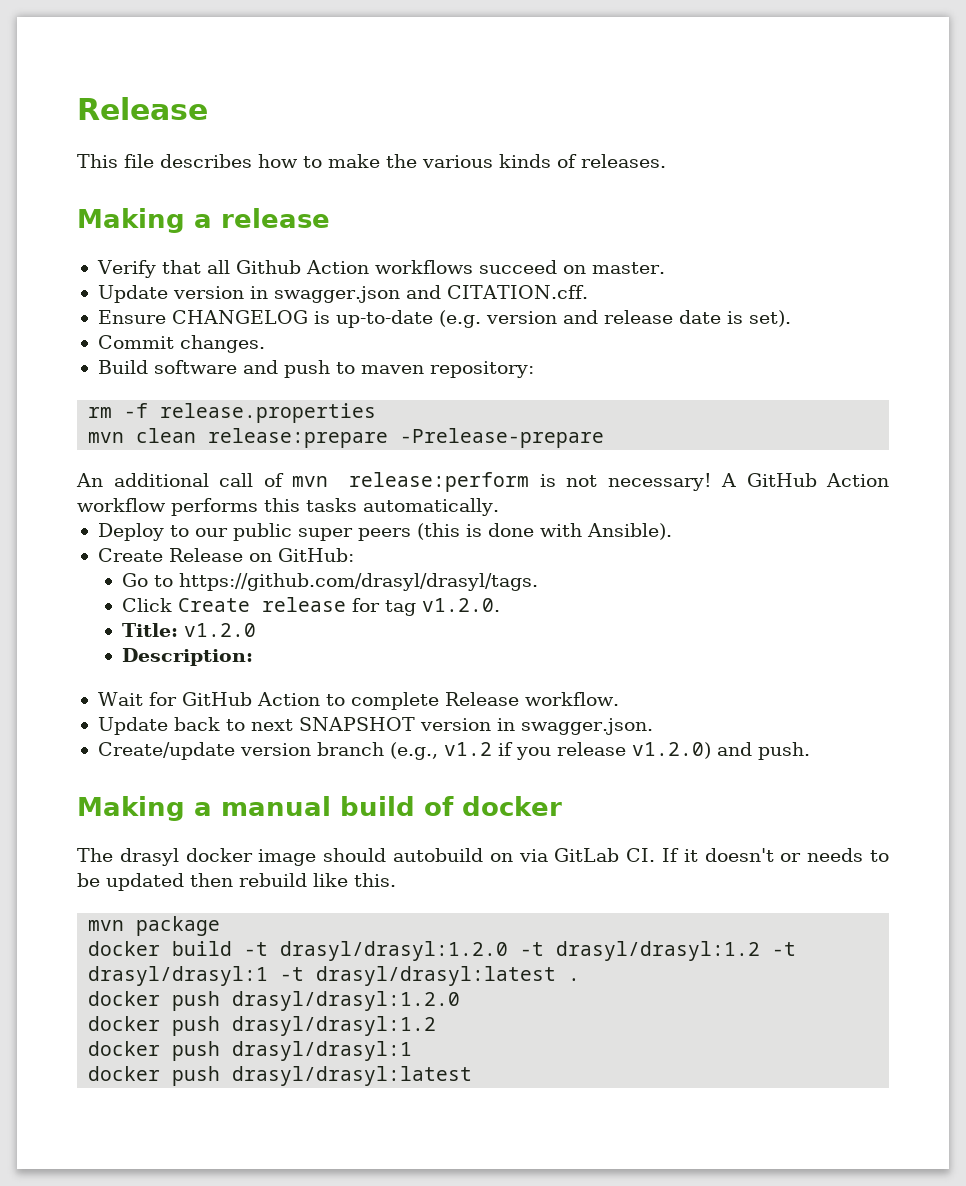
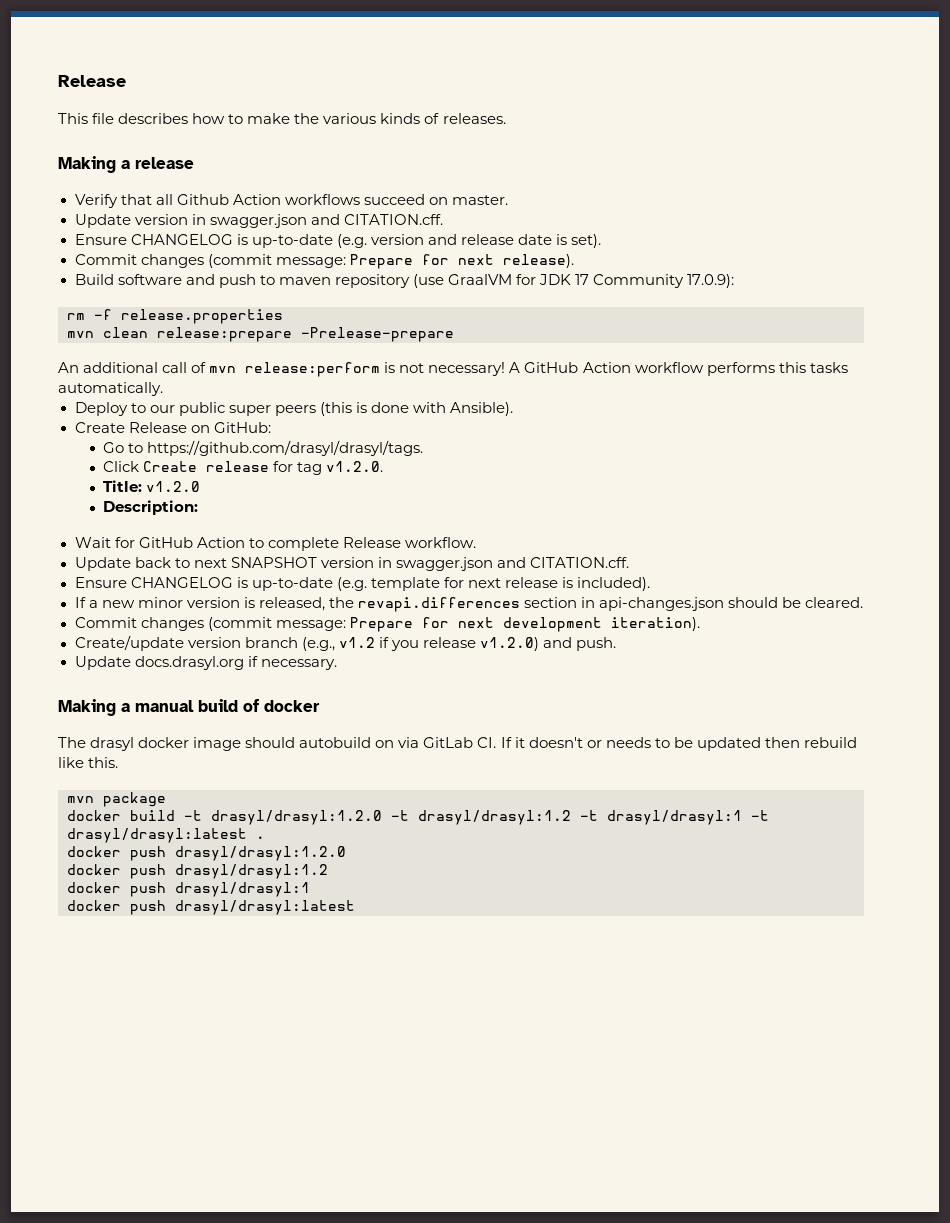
- Commit changes.
+ Commit changes (commit message: Prepare for next release).
- Build software and push to maven repository:
+ Build software and push to maven repository (use GraalVM for JDK 17 Community 17.0.9):
- Update back to next SNAPSHOT version in swagger.json.
+ Update back to next SNAPSHOT version in swagger.json and CITATION.cff.
+ Ensure CHANGELOG is up-to-date (e.g. template for next release is included).
+ If a new minor version is released, the revapi.differences section in api-changes.json should be cleared.
+ Commit changes (commit message: Prepare for next development iteration).
+ Update docs.drasyl.org if necessary.

